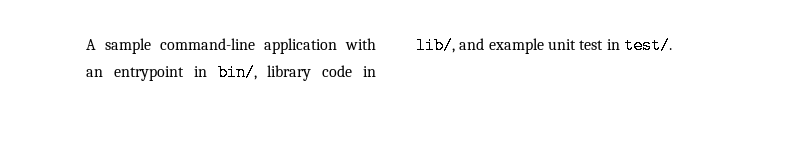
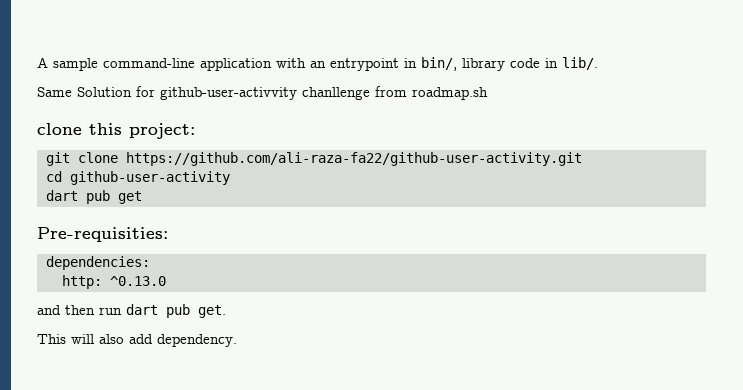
- A sample command-line application with an entrypoint in bin/, library code in lib/, and example unit test in test/.
+ A sample command-line application with an entrypoint in bin/, library code in lib/.
+ Same Solution for github-user-activvity chanllenge from roadmap.sh
+ clone this project:
+ git clone https://github.com/ali-raza-fa22/github-user-activity.git
+ cd github-user-activity
+ dart pub get
+ Pre-requisities:
+ dependencies:
+ http: ^0.13.0
+ and then run dart pub get.
+ This will also add dependency.

